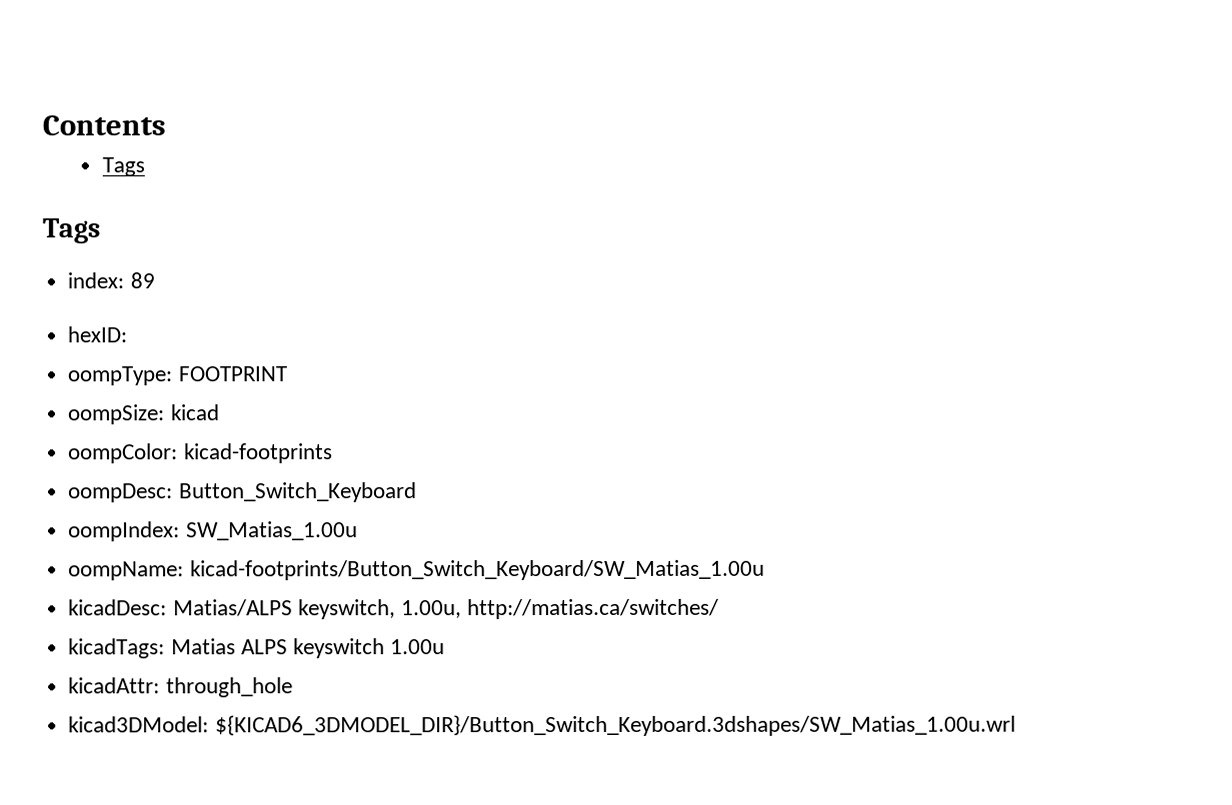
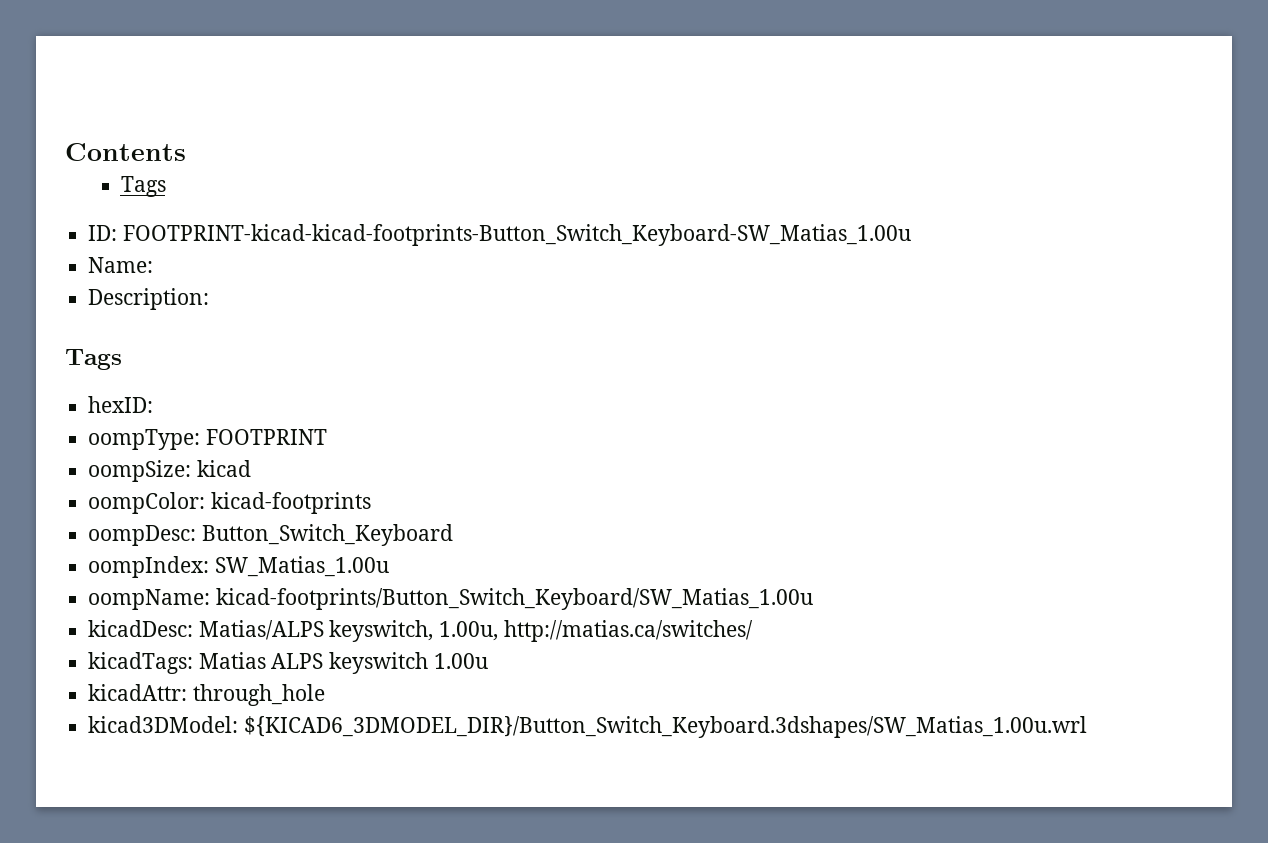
  Contents
  Tags
+ ID: FOOTPRINT-kicad-kicad-footprints-Button_Switch_Keyboard-SW_Matias_1.00u
+ Name:
+ Description:
  Tags
- index: 89

